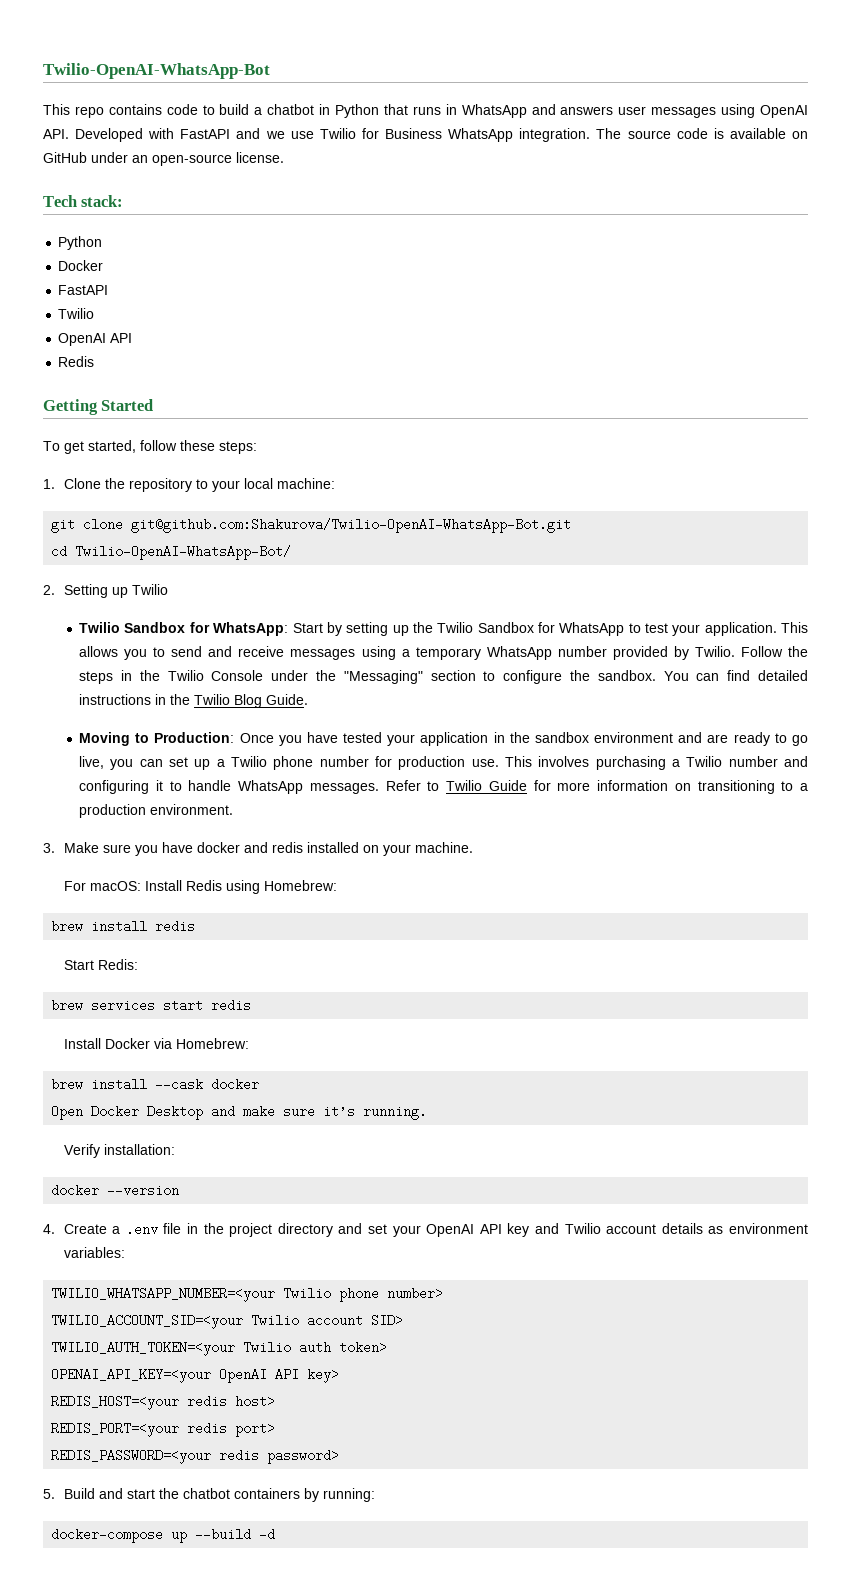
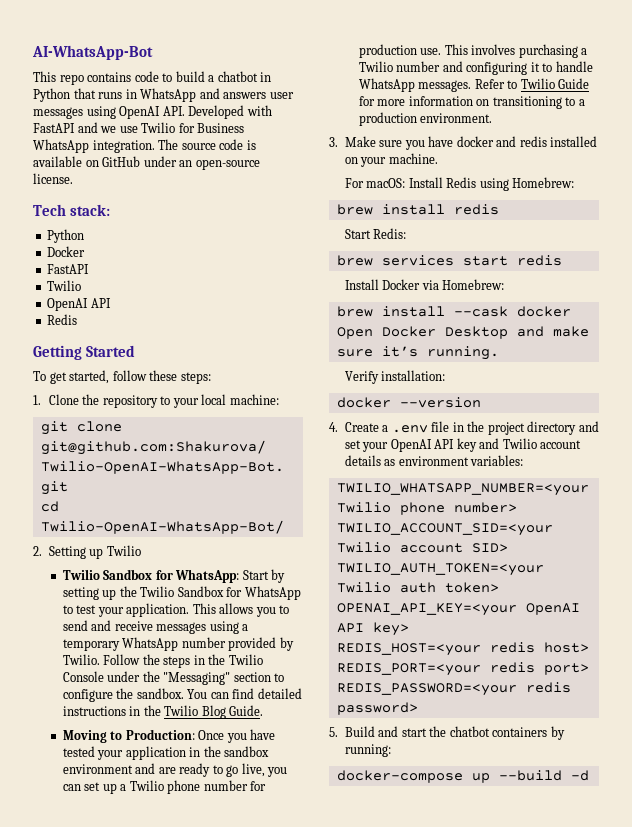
- Twilio-OpenAI-WhatsApp-Bot
+ AI-WhatsApp-Bot

